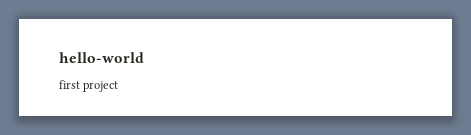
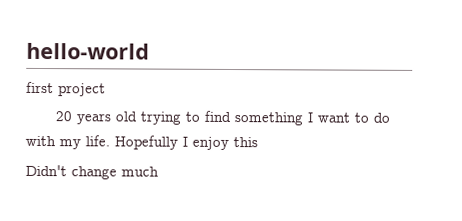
+ 20 years old trying to find something I want to do with my life. Hopefully I enjoy this
+ Didn't change much

